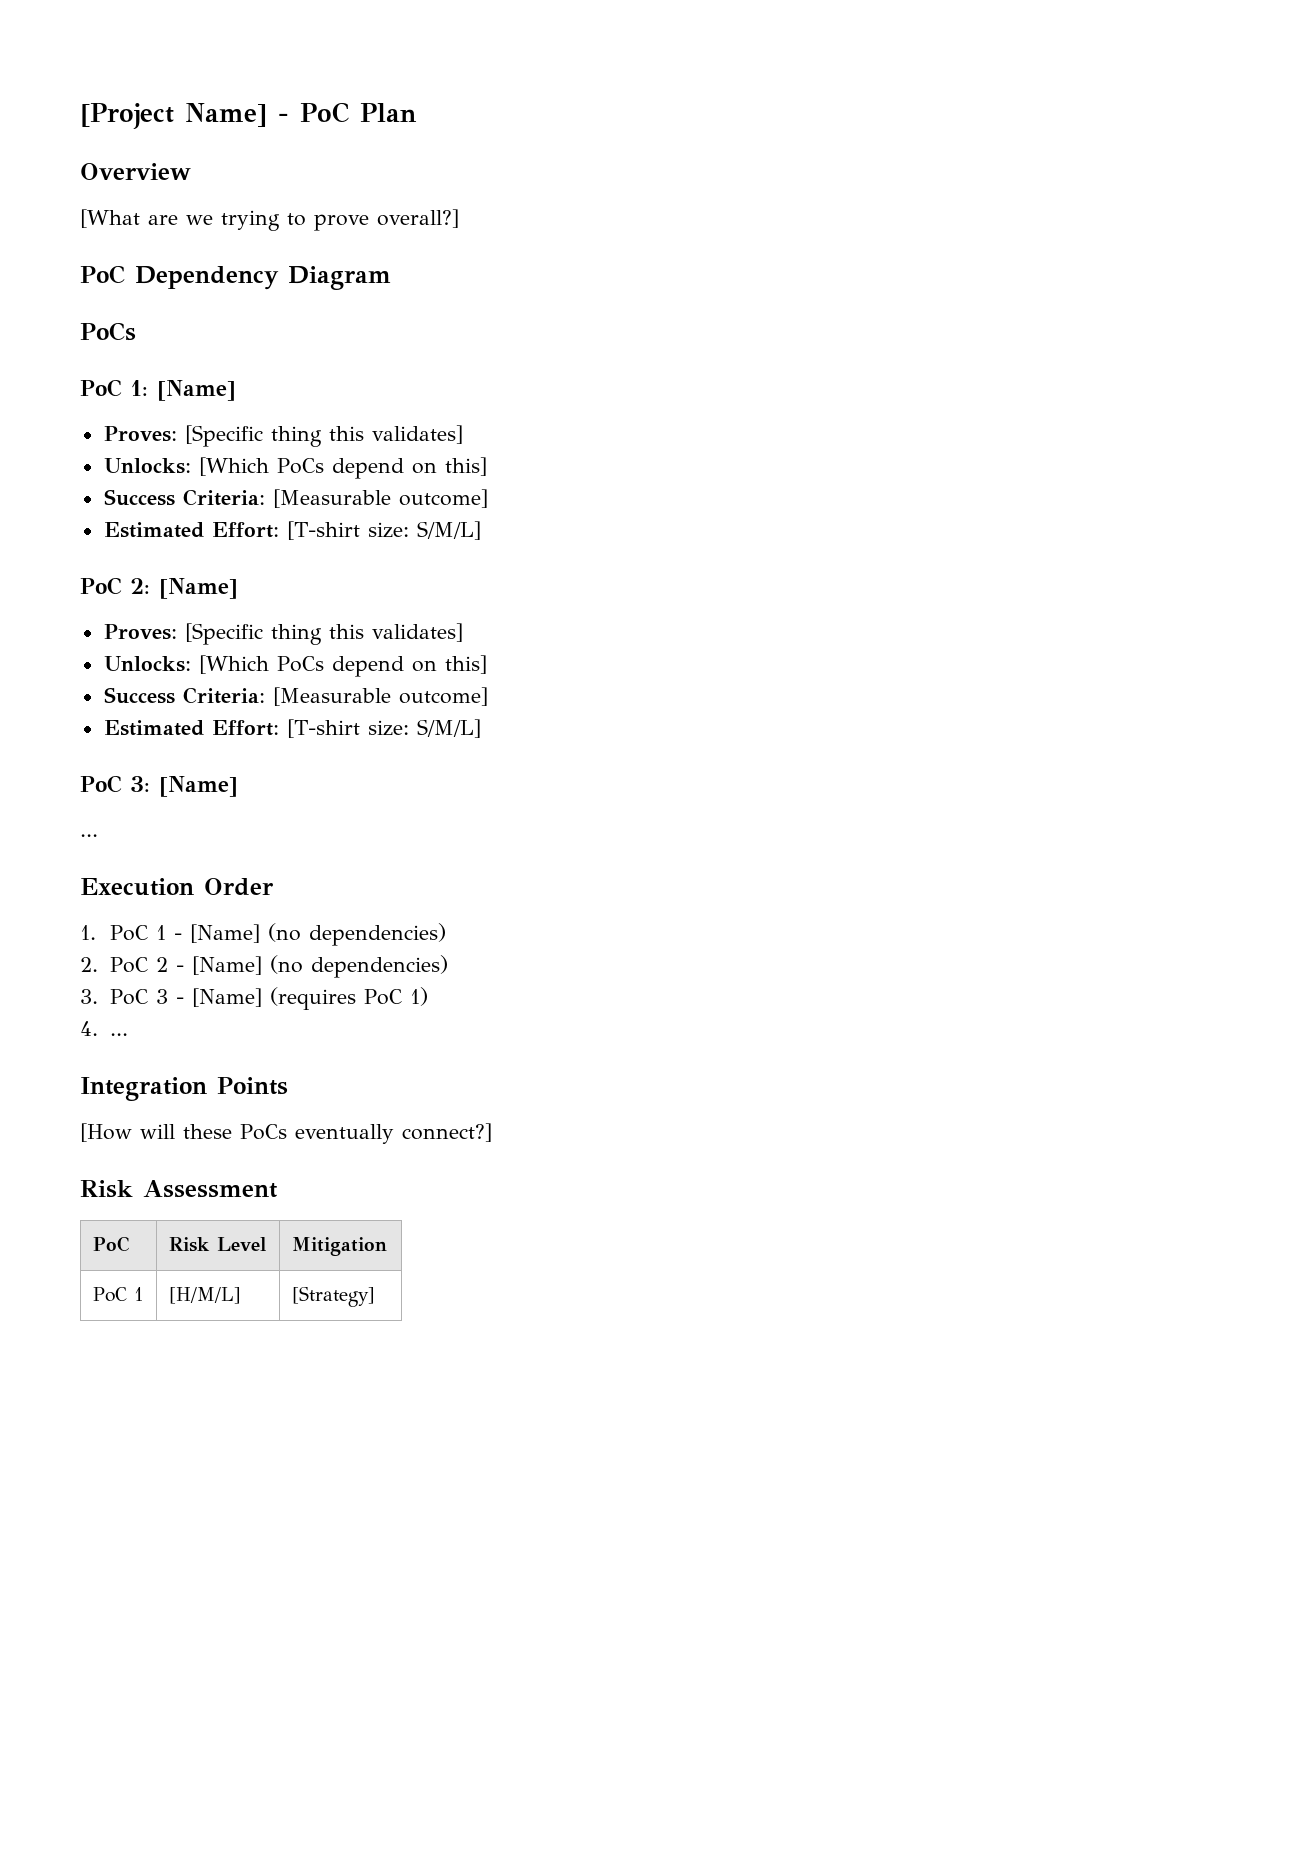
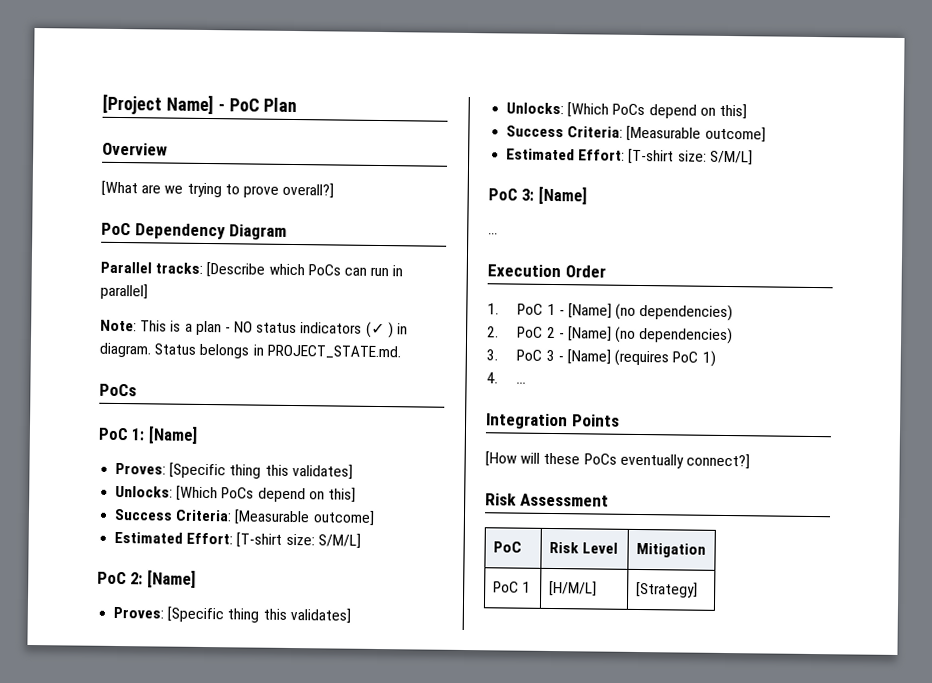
+ Parallel tracks: [Describe which PoCs can run in parallel]
+ Note: This is a plan - NO status indicators (✓ ) in diagram. Status belongs in PROJECT_STATE.md.

